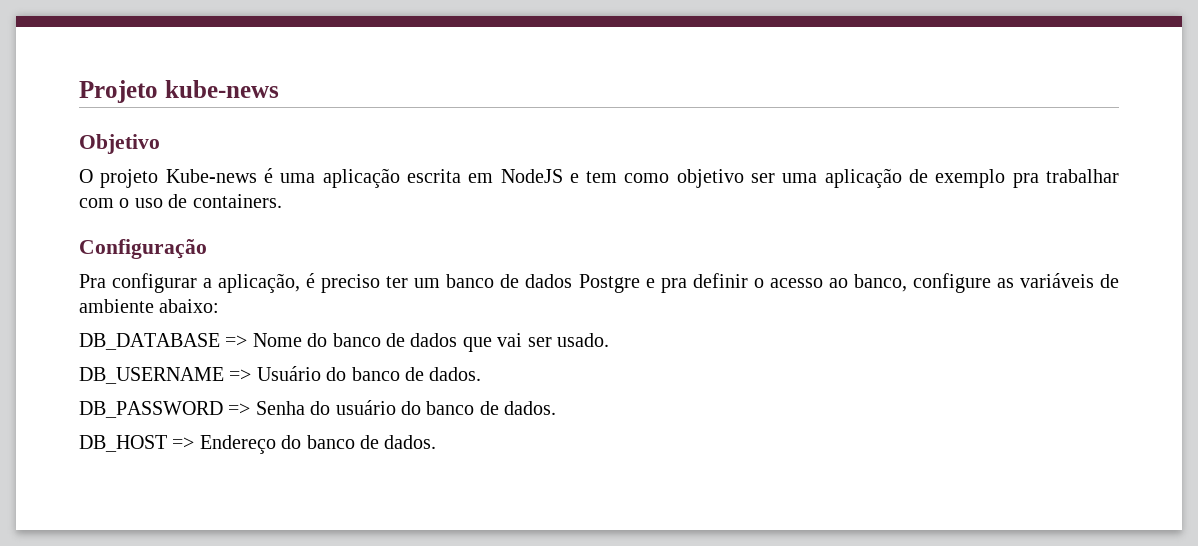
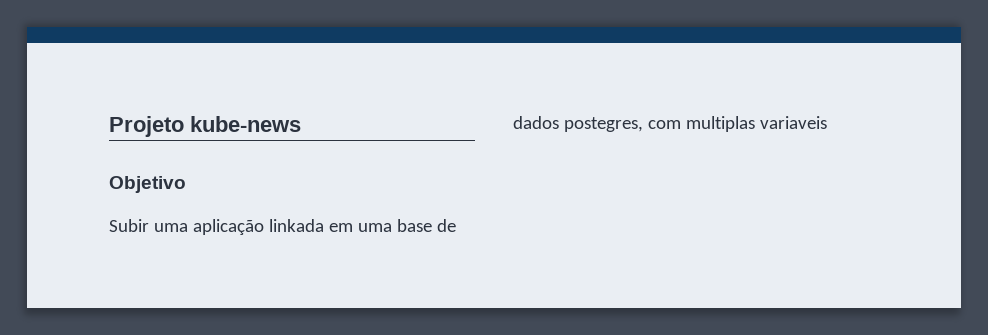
- O projeto Kube-news é uma aplicação escrita em NodeJS e tem como objetivo ser uma aplicação de exemplo pra trabalhar com o uso de containers.
- Configuração
- Pra configurar a aplicação, é preciso ter um banco de dados Postgre e pra definir o acesso ao banco, configure as variáveis de ambiente abaixo:
- DB_DATABASE => Nome do banco de dados que vai ser usado.
- DB_USERNAME => Usuário do banco de dados.
- DB_PASSWORD => Senha do usuário do banco de dados.
- DB_HOST => Endereço do banco de dados.
+ Subir uma aplicação linkada em uma base de dados postegres, com multiplas variaveis

